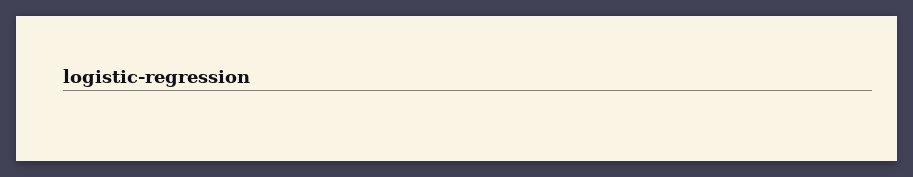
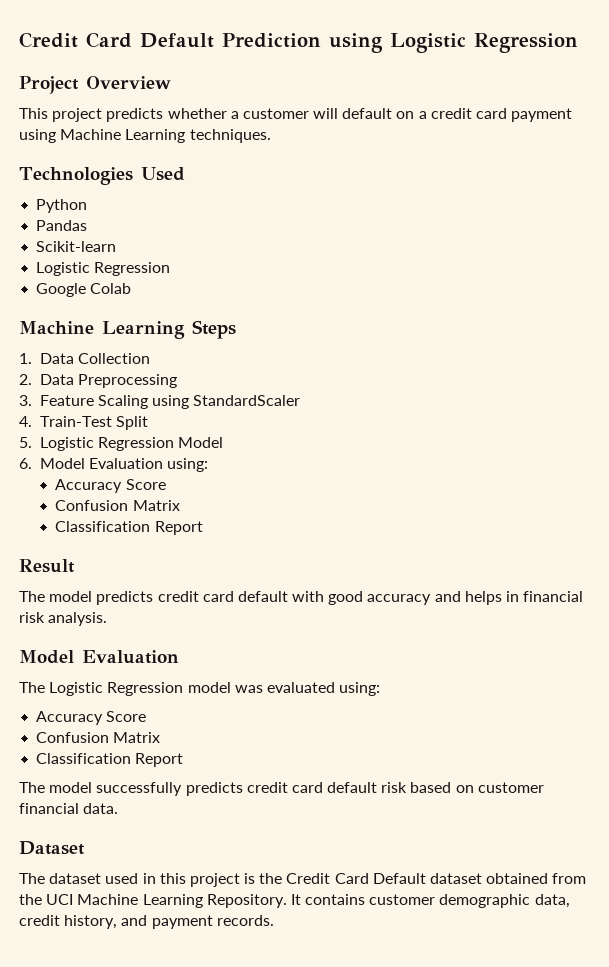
- logistic-regression
+ Credit Card Default Prediction using Logistic Regression
+ Project Overview
+ This project predicts whether a customer will default on a credit card payment using Machine Learning techniques.
+ Technologies Used
+ Python
+ Pandas
+ Scikit-learn
+ Logistic Regression
+ Google Colab
+ Machine Learning Steps
+ 1. Data Collection
+ 2. Data Preprocessing
+ 3. Feature Scaling using StandardScaler
+ 4. Train-Test Split
+ 5. Logistic Regression Model
+ 6. Model Evaluation using:
+ Accuracy Score
+ Confusion Matrix
+ Classification Report
+ Result
+ The model predicts credit card default with good accuracy and helps in financial risk analysis.
+ Model Evaluation
+ The Logistic Regression model was evaluated using:
+ Accuracy Score
+ Confusion Matrix
+ Classification Report
+ The model successfully predicts credit card default risk based on customer financial data.
+ Dataset
+ The dataset used in this project is the Credit Card Default dataset obtained from the UCI Machine Learning Repository. It contains customer demographic data, credit history, and payment records.

